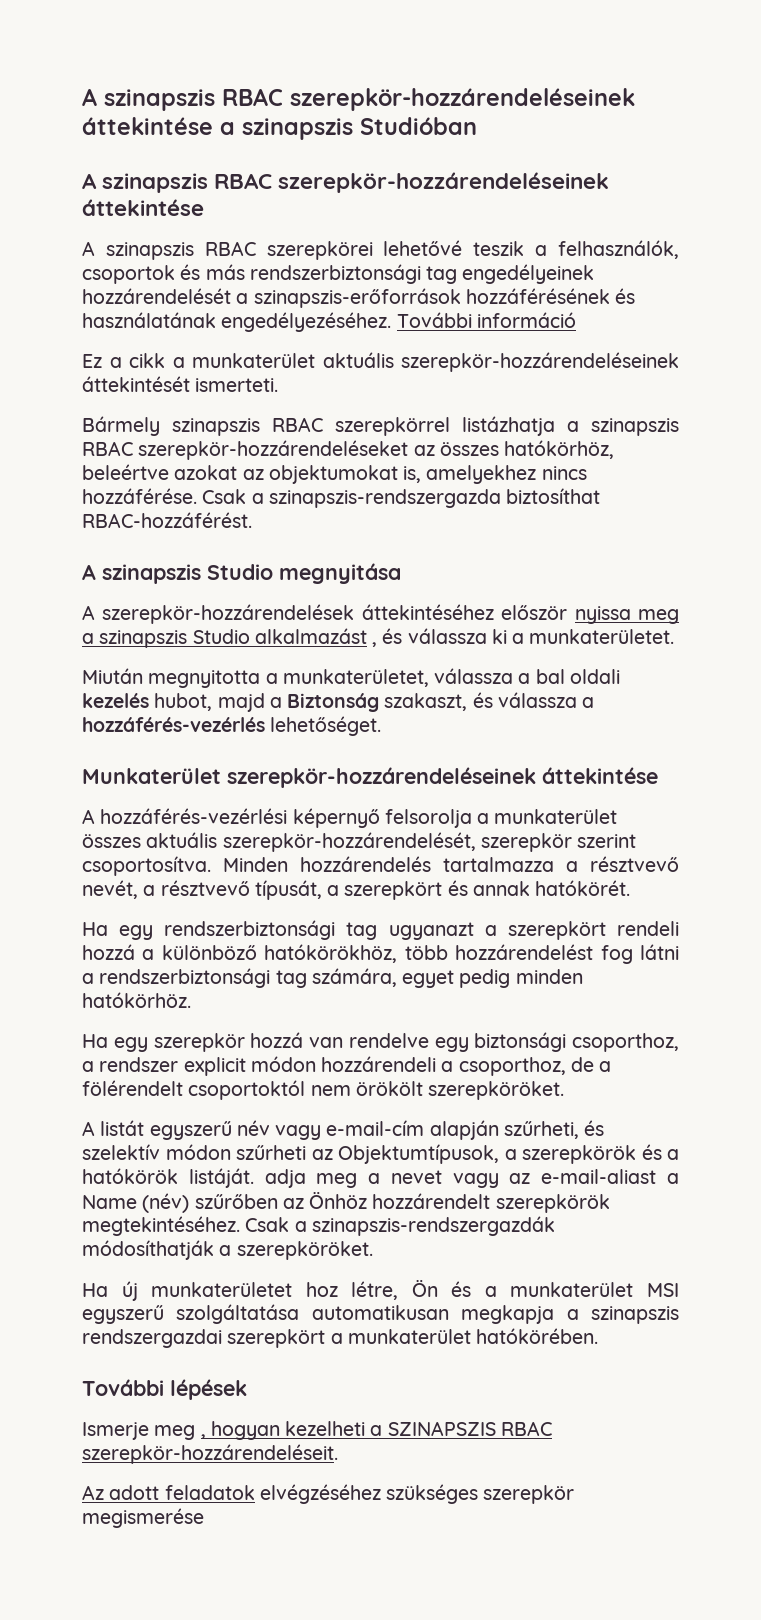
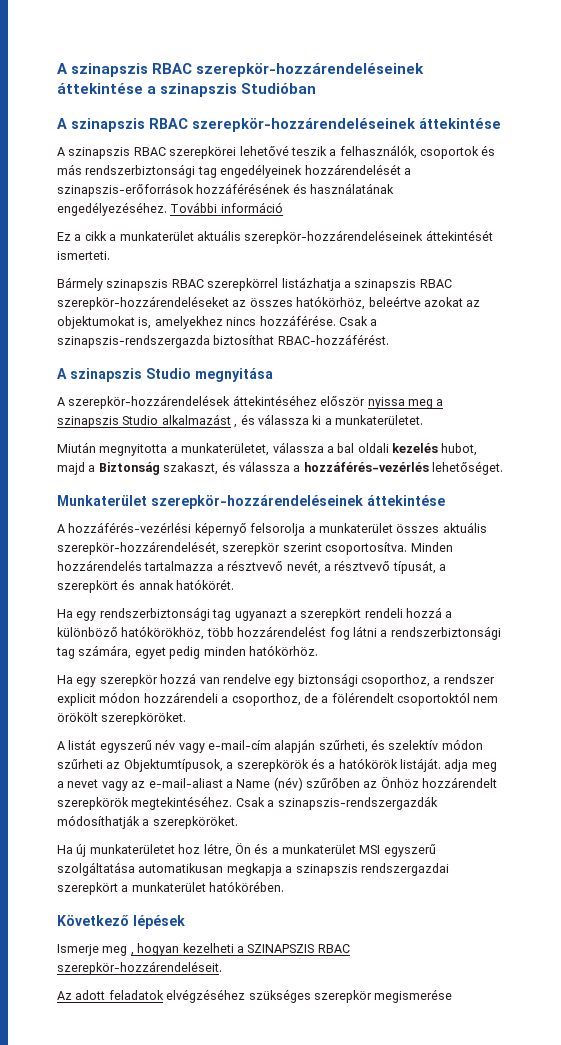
- További lépések
+ Következő lépések

